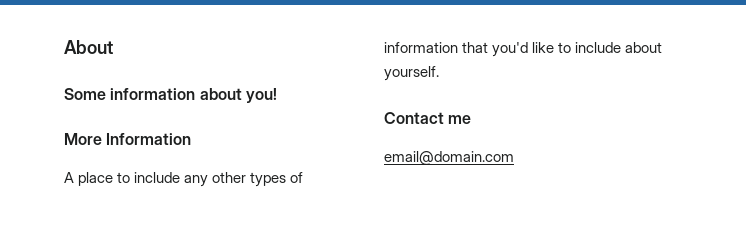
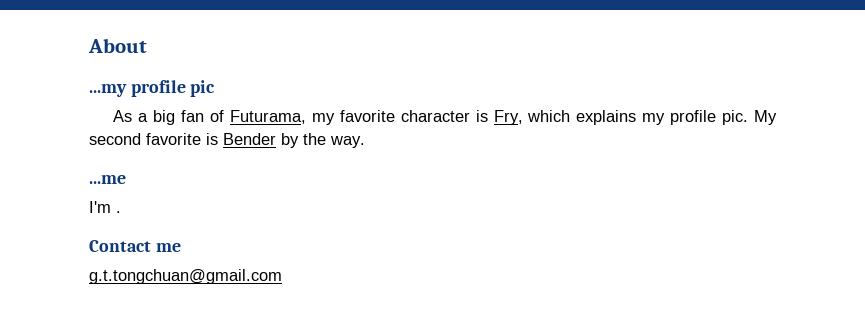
- Some information about you!
- More Information
- A place to include any other types of information that you'd like to include about yourself.
+ ...my profile pic
+ As a big fan of Futurama, my favorite character is Fry, which explains my profile pic. My second favorite is Bender by the way.
+ ...me
+ I'm .
- email@domain.com
+ g.t.tongchuan@gmail.com

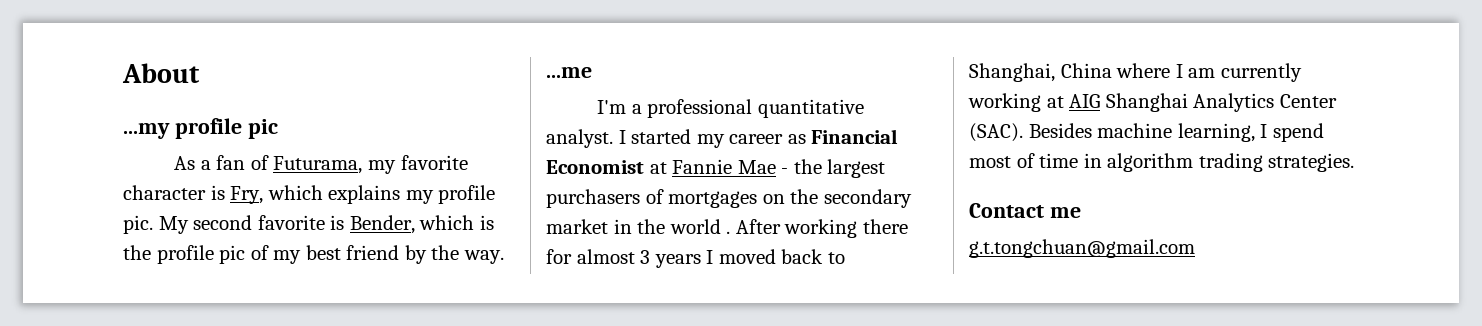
- As a big fan of Futurama, my favorite character is Fry, which explains my profile pic.
+ As a fan of Futurama, my favorite character is Fry, which explains my profile pic.
- My second favorite is Bender by the way.
+ My second favorite is Bender, which is the profile pic of my best friend by the way.
- I'm .
+ I'm a professional quantitative analyst. I started my career as Financial Economist at Fannie Mae - the largest purchasers of mortgages on the secondary market in the world . After working there for almost 3 years I moved back to Shanghai, China where I am currently working at AIG Shanghai Analytics Center (SAC). Besides machine learning, I spend most of time in algorithm trading strategies.

